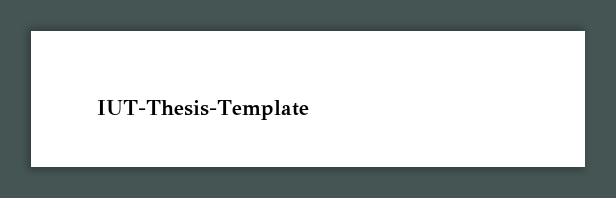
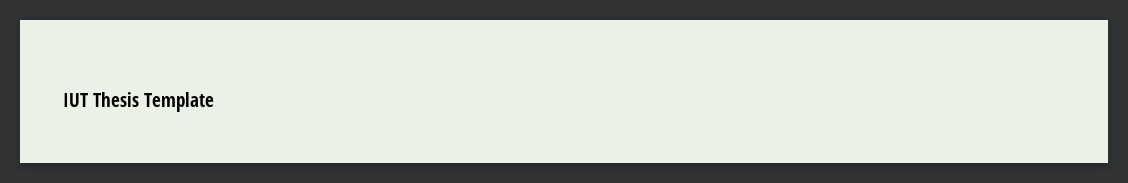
- IUT-Thesis-Template
+ IUT Thesis Template

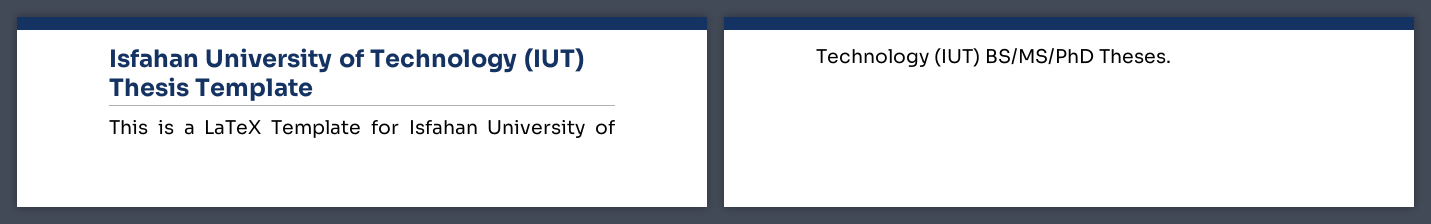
- IUT Thesis Template
+ Isfahan University of Technology (IUT) Thesis Template
+ This is a LaTeX Template for Isfahan University of Technology (IUT) BS/MS/PhD Theses.

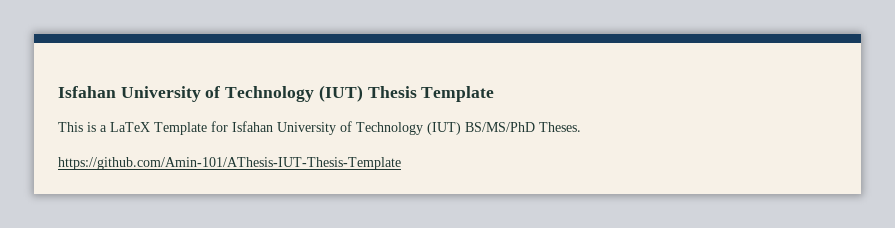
+ https://github.com/Amin-101/AThesis-IUT-Thesis-Template

